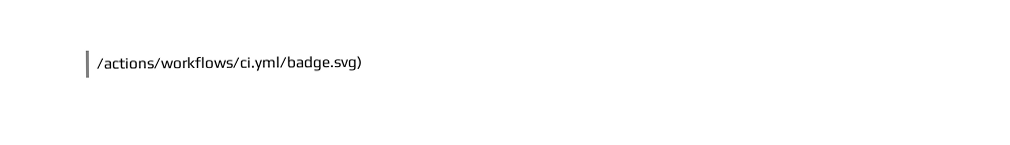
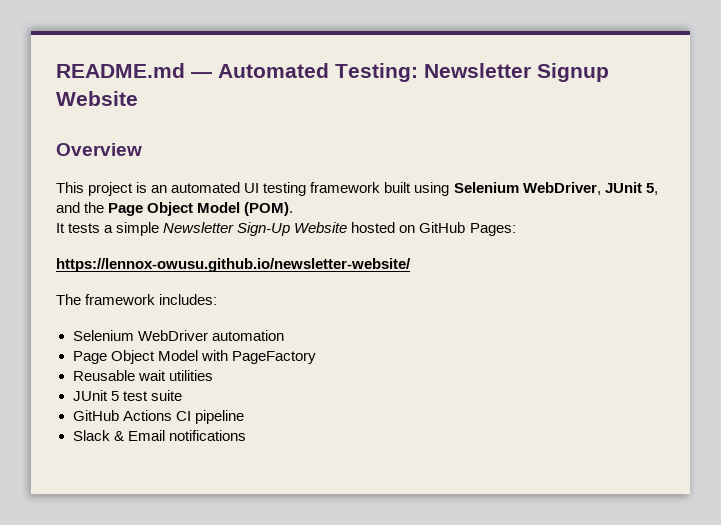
- /actions/workflows/ci.yml/badge.svg)
+ README.md — Automated Testing: Newsletter Signup Website
+ Overview
+ This project is an automated UI testing framework built using Selenium WebDriver, JUnit 5, and the Page Object Model (POM).
+ It tests a simple Newsletter Sign‑Up Website hosted on GitHub Pages:
+ https://lennox-owusu.github.io/newsletter-website/
+ The framework includes:
+ Selenium WebDriver automation
+ Page Object Model with PageFactory
+ Reusable wait utilities
+ JUnit 5 test suite
+ GitHub Actions CI pipeline
+ Slack & Email notifications

